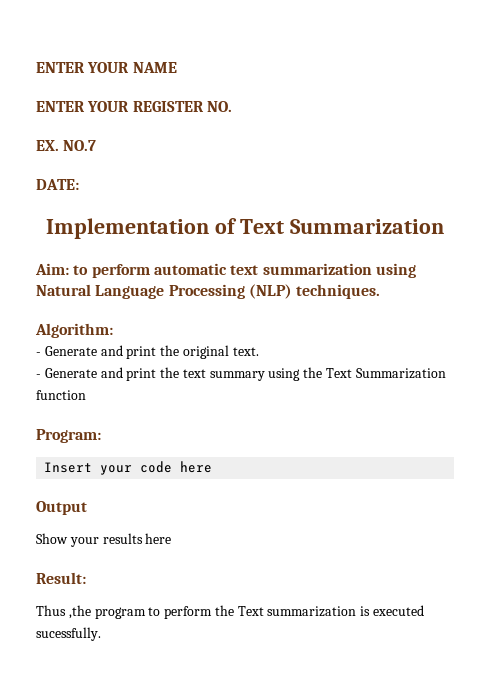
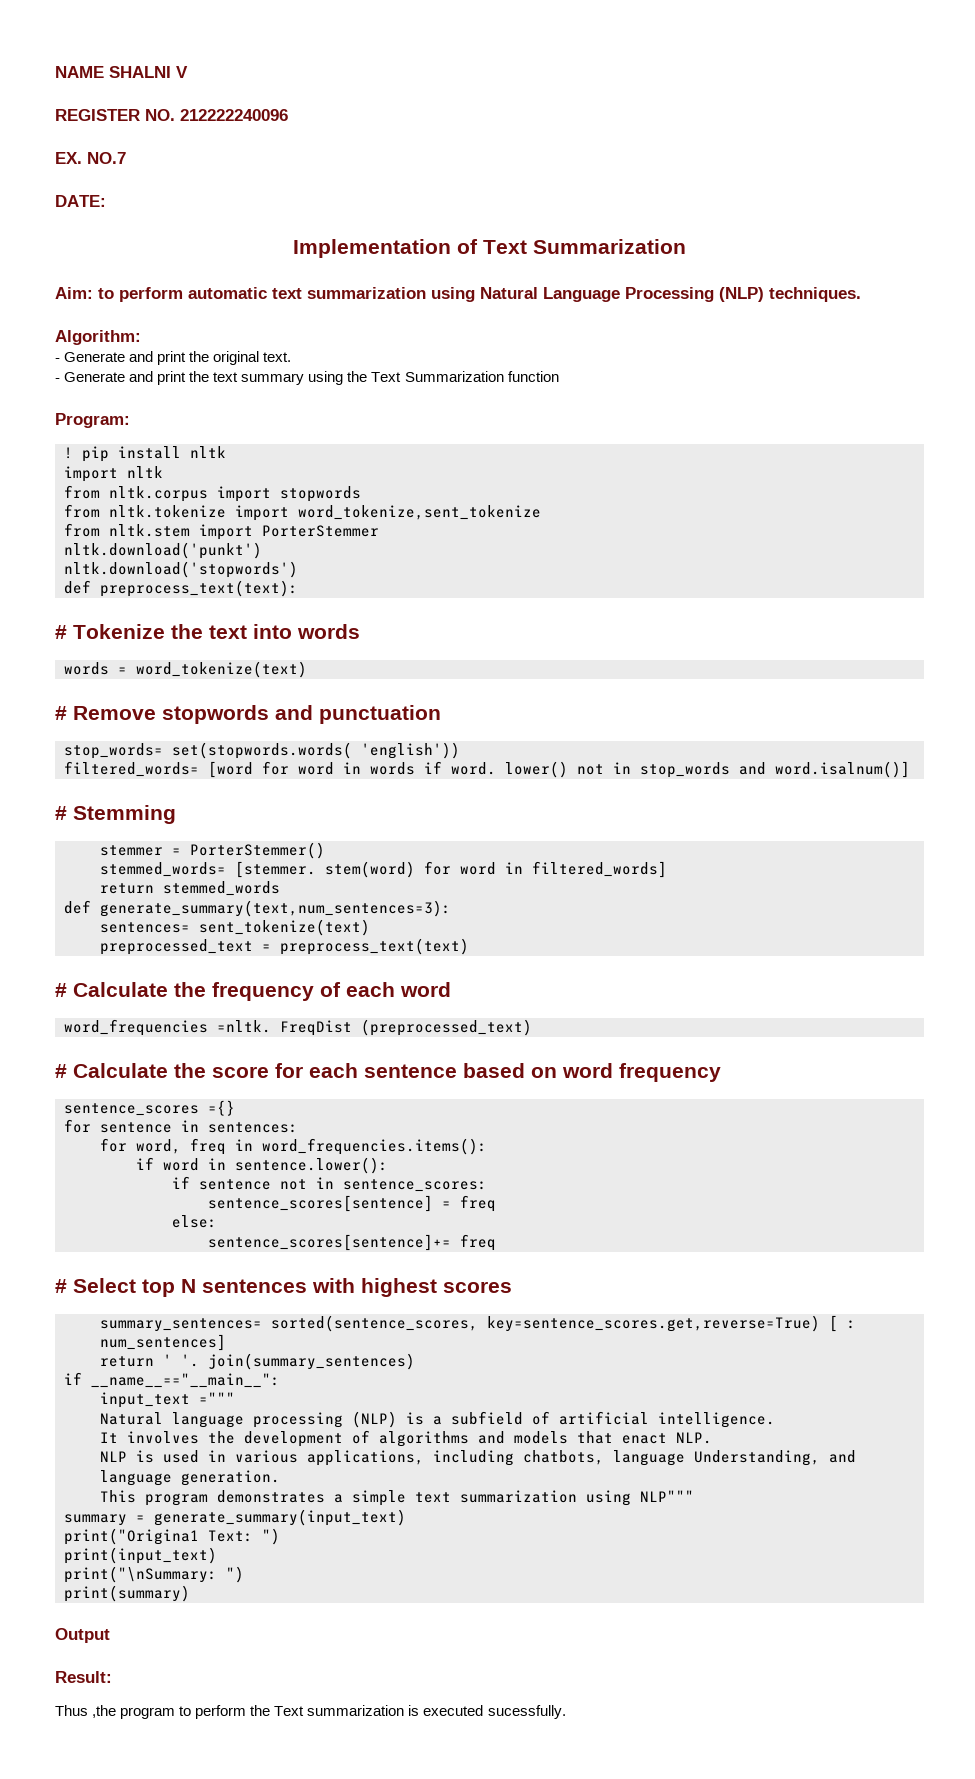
- ENTER YOUR NAME
- ENTER YOUR REGISTER NO.
+ NAME SHALNI V
+ REGISTER NO. 212222240096
- Insert your code here
+ ! pip install nltk
+ import nltk
+ from nltk.corpus import stopwords
+ from nltk.tokenize import word_tokenize,sent_tokenize
+ from nltk.stem import PorterStemmer
+ nltk.download('punkt')
+ nltk.download('stopwords')
+ def preprocess_text(text):
+ # Tokenize the text into words
+ words = word_tokenize(text)
+ # Remove stopwords and punctuation
+ stop_words= set(stopwords.words( 'english'))
+ filtered_words= [word for word in words if word. lower() not in stop_words and word.isalnum()]
+ # Stemming
+ stemmer = PorterStemmer()
+ stemmed_words= [stemmer. stem(word) for word in filtered_words]
+ return stemmed_words
+ def generate_summary(text,num_sentences=3):
+ sentences= sent_tokenize(text)
+ preprocessed_text = preprocess_text(text)
+ # Calculate the frequency of each word
+ word_frequencies =nltk. FreqDist (preprocessed_text)
+ # Calculate the score for each sentence based on word frequency
+ sentence_scores ={}
+ for sentence in sentences:
+ for word, freq in word_frequencies.items():
+ if word in sentence.lower():
+ if sentence not in sentence_scores:
+ sentence_scores[sentence] = freq
+ else:
+ sentence_scores[sentence]+= freq
+ # Select top N sentences with highest scores
+ summary_sentences= sorted(sentence_scores, key=sentence_scores.get,reverse=True) [ : num_sentences]
+ return ' '. join(summary_sentences)
+ if __name__=="__main__":
+ input_text ="""
+ Natural language processing (NLP) is a subfield of artificial intelligence.
+ It involves the development of algorithms and models that enact NLP.
+ NLP is used in various applications, including chatbots, language Understanding, and language generation.
+ This program demonstrates a simple text summarization using NLP"""
+ summary = generate_summary(input_text)
+ print("Origina1 Text: ")
+ print(input_text)
+ print("\nSummary: ")
+ print(summary)
  Output
- Show your results here

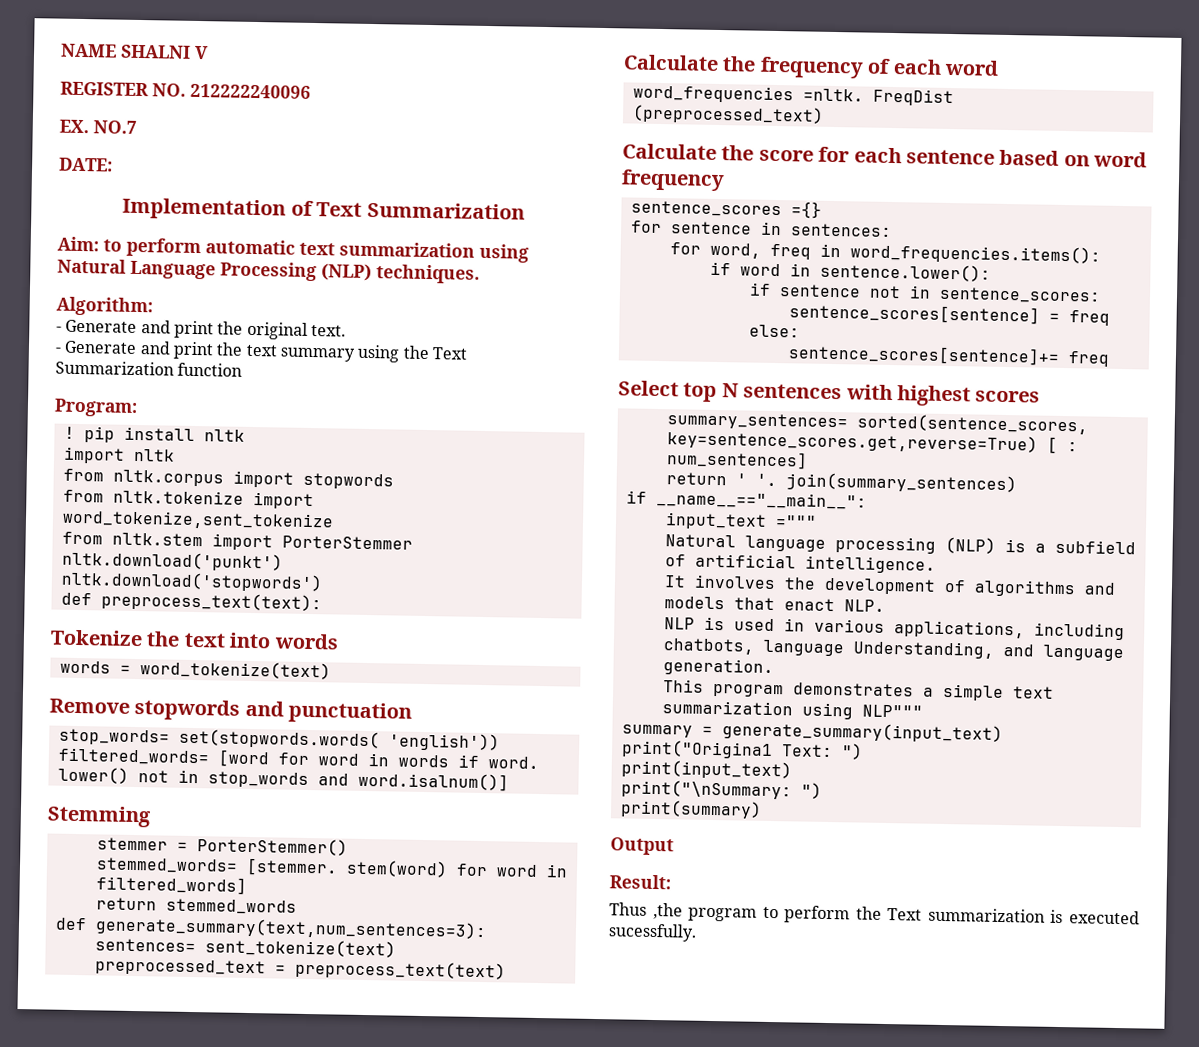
- # Tokenize the text into words
+ Tokenize the text into words
- # Remove stopwords and punctuation
+ Remove stopwords and punctuation
- # Stemming
+ Stemming
- # Calculate the frequency of each word
+ Calculate the frequency of each word
- # Calculate the score for each sentence based on word frequency
+ Calculate the score for each sentence based on word frequency
- # Select top N sentences with highest scores
+ Select top N sentences with highest scores

